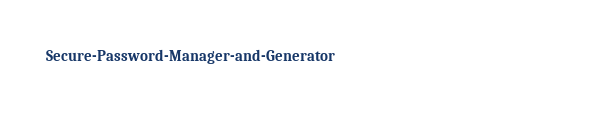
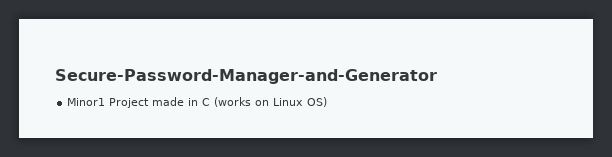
+ Minor1 Project made in C (works on Linux OS)

